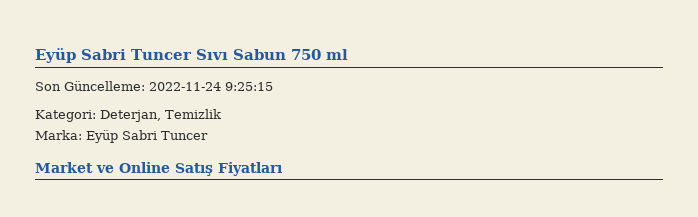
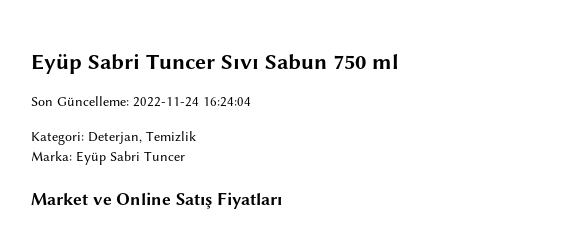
- Son Güncelleme: 2022-11-24 9:25:15
+ Son Güncelleme: 2022-11-24 16:24:04

